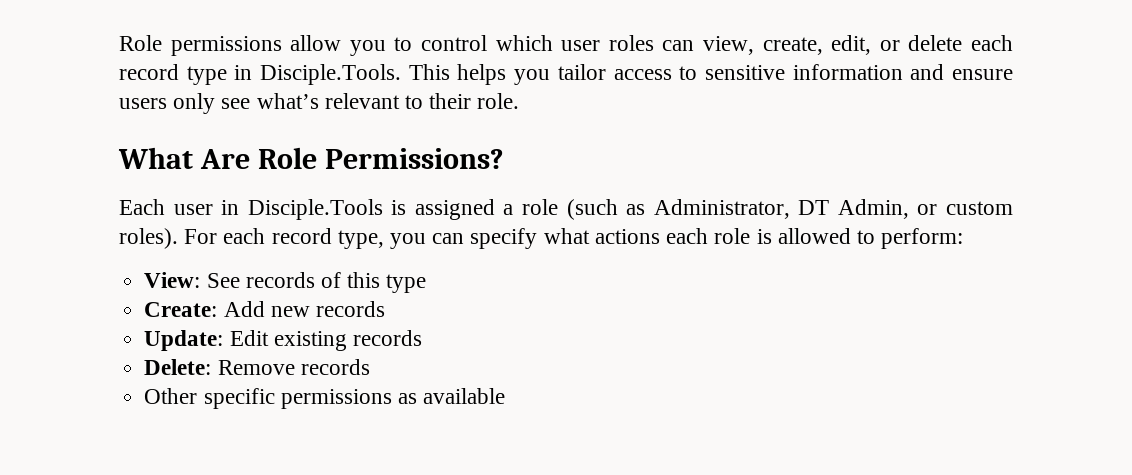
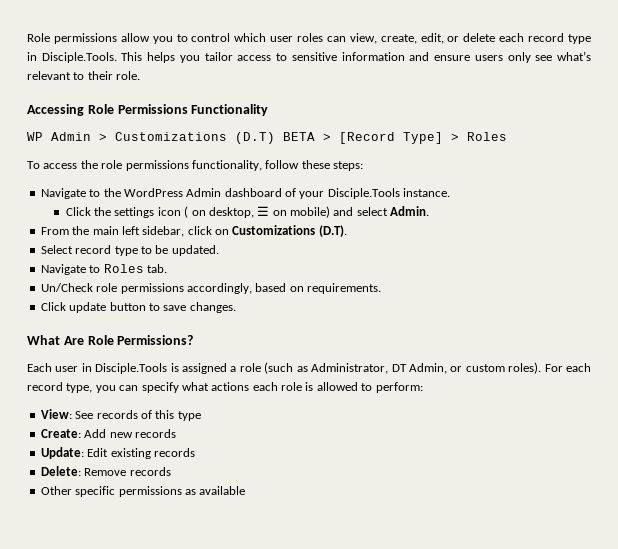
+ Accessing Role Permissions Functionality
+ WP Admin > Customizations (D.T) BETA > [Record Type] > Roles
+ To access the role permissions functionality, follow these steps:
+ Navigate to the WordPress Admin dashboard of your Disciple.Tools instance.
+ Click the settings icon ( on desktop, ☰ on mobile) and select Admin.
+ From the main left sidebar, click on Customizations (D.T).
+ Select record type to be updated.
+ Navigate to Roles tab.
+ Un/Check role permissions accordingly, based on requirements.
+ Click update button to save changes.

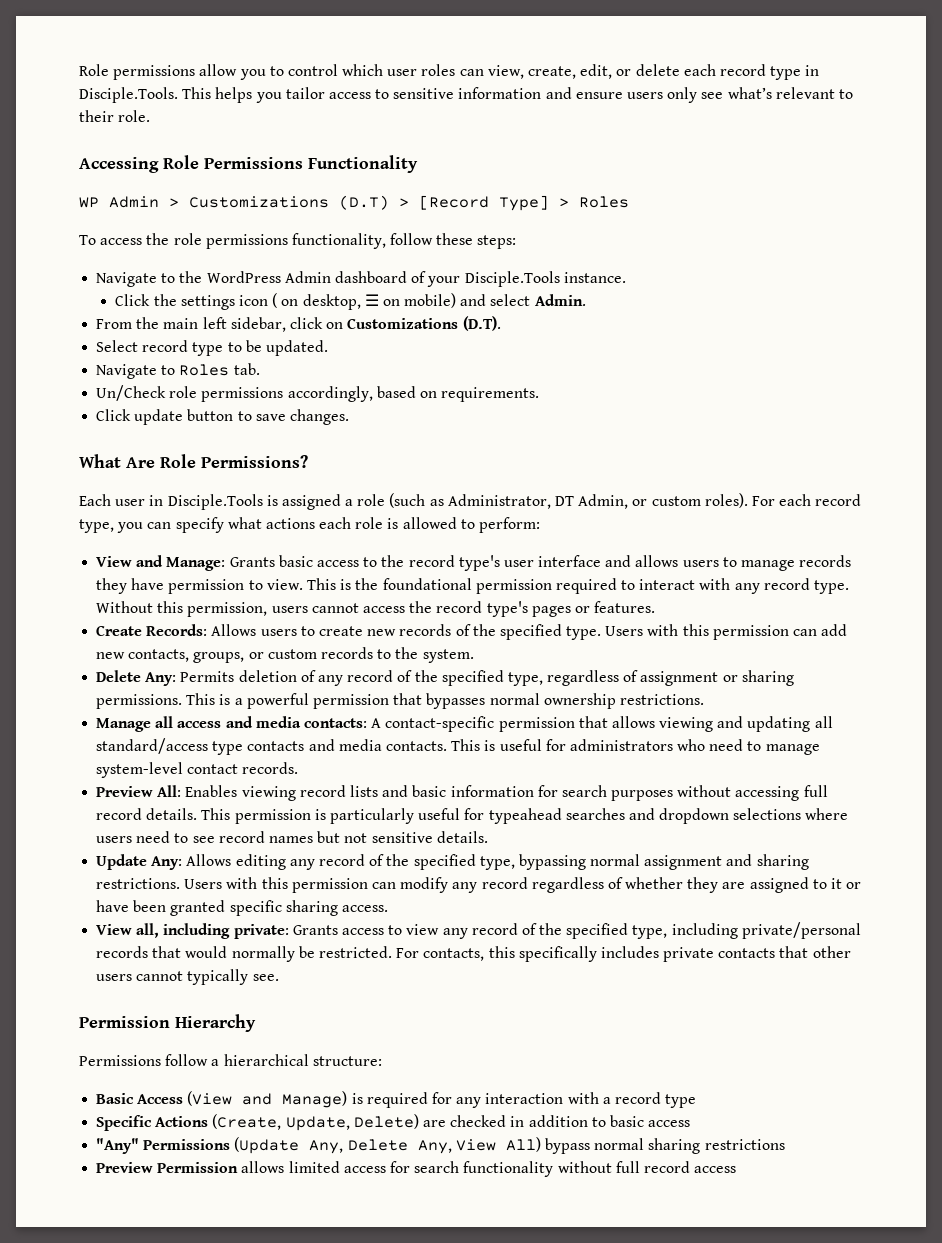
- WP Admin > Customizations (D.T) BETA > [Record Type] > Roles
+ WP Admin > Customizations (D.T) > [Record Type] > Roles
- View: See records of this type
- Create: Add new records
- Update: Edit existing records
- Delete: Remove records
- Other specific permissions as available
+ View and Manage: Grants basic access to the record type's user interface and allows users to manage records they have permission to view. This is the foundational permission required to interact with any record type. Without this permission, users cannot access the record type's pages or features.
+ Create Records: Allows users to create new records of the specified type. Users with this permission can add new contacts, groups, or custom records to the system.
+ Delete Any: Permits deletion of any record of the specified type, regardless of assignment or sharing permissions. This is a powerful permission that bypasses normal ownership restrictions.
+ Manage all access and media contacts: A contact-specific permission that allows viewing and updating all standard/access type contacts and media contacts. This is useful for administrators who need to manage system-level contact records.
+ Preview All: Enables viewing record lists and basic information for search purposes without accessing full record details. This permission is particularly useful for typeahead searches and dropdown selections where users need to see record names but not sensitive details.
+ Update Any: Allows editing any record of the specified type, bypassing normal assignment and sharing restrictions. Users with this permission can modify any record regardless of whether they are assigned to it or have been granted specific sharing access.
+ View all, including private: Grants access to view any record of the specified type, including private/personal records that would normally be restricted. For contacts, this specifically includes private contacts that other users cannot typically see.
+ Permission Hierarchy
+ Permissions follow a hierarchical structure:
+ Basic Access (View and Manage) is required for any interaction with a record type
+ Specific Actions (Create, Update, Delete) are checked in addition to basic access
+ "Any" Permissions (Update Any, Delete Any, View All) bypass normal sharing restrictions
+ Preview Permission allows limited access for search functionality without full record access

